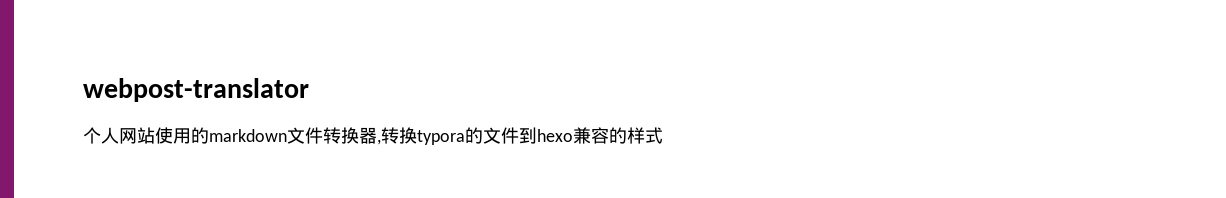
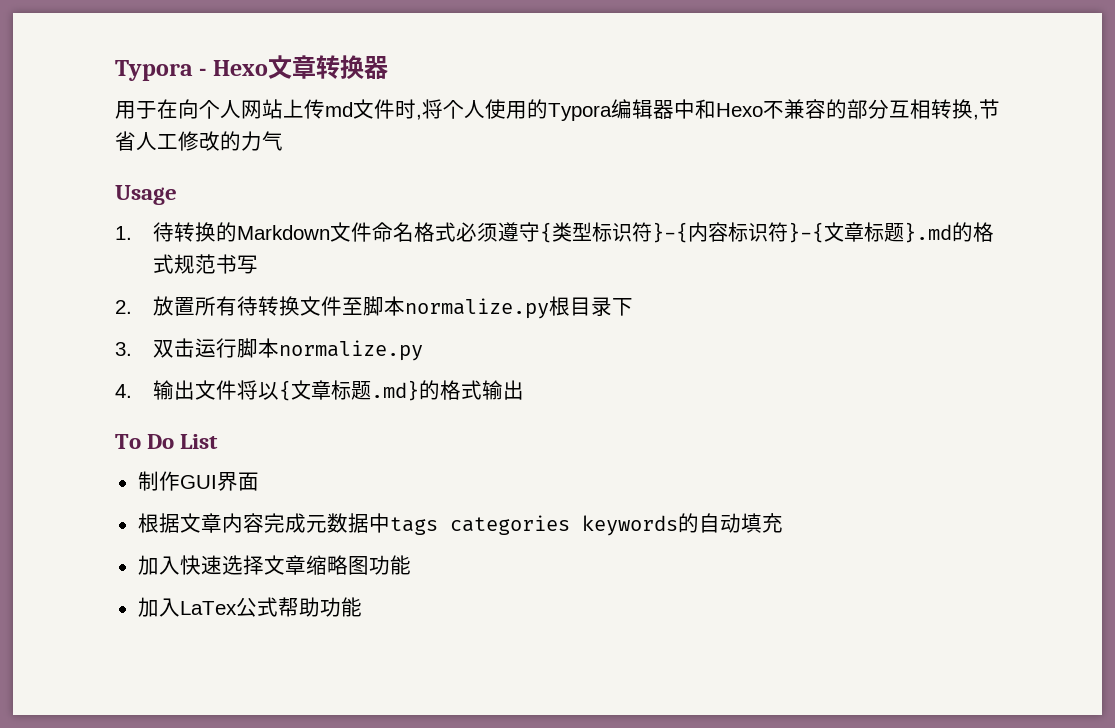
- webpost-translator
- 个人网站使用的markdown文件转换器,转换typora的文件到hexo兼容的样式
+ Typora - Hexo文章转换器
+ 用于在向个人网站上传md文件时,将个人使用的Typora编辑器中和Hexo不兼容的部分互相转换,节省人工修改的力气
+ Usage
+ 1.待转换的Markdown文件命名格式必须遵守{类型标识符}-{内容标识符}-{文章标题}.md的格式规范书写
+ 2.放置所有待转换文件至脚本normalize.py根目录下
+ 3.双击运行脚本normalize.py
+ 4.输出文件将以{文章标题.md}的格式输出
+ To Do List
+ 制作GUI界面
+ 根据文章内容完成元数据中tags categories keywords的自动填充
+ 加入快速选择文章缩略图功能
+ 加入LaTex公式帮助功能

